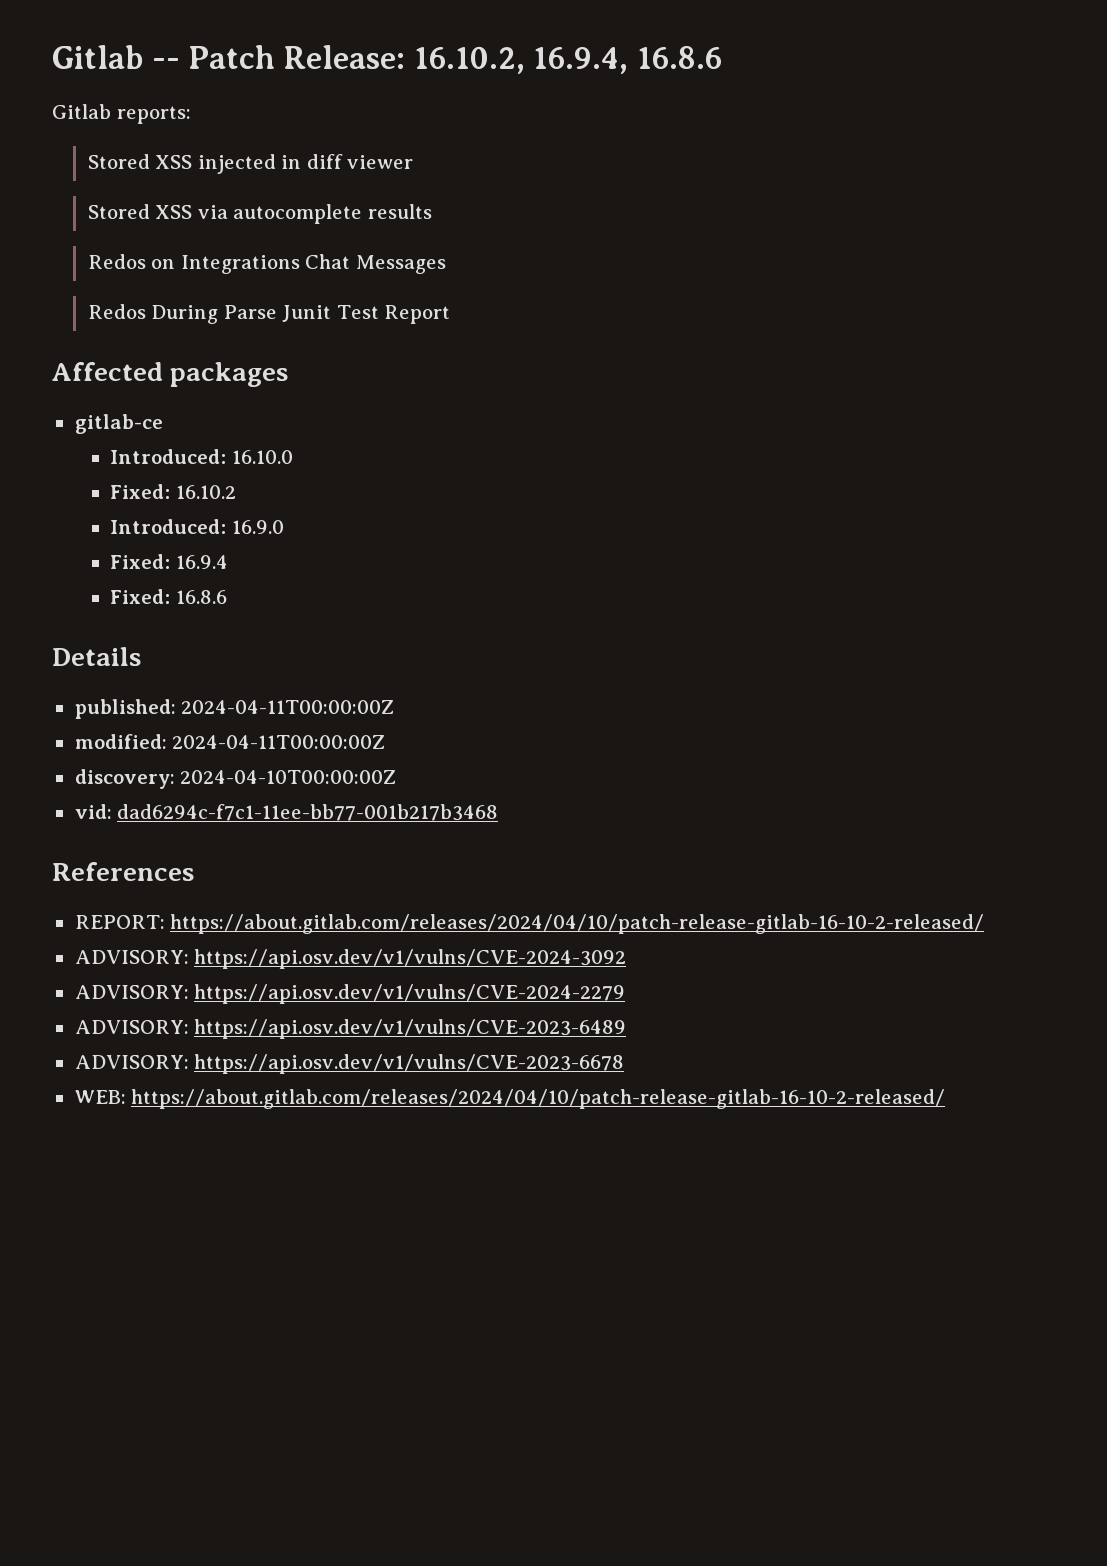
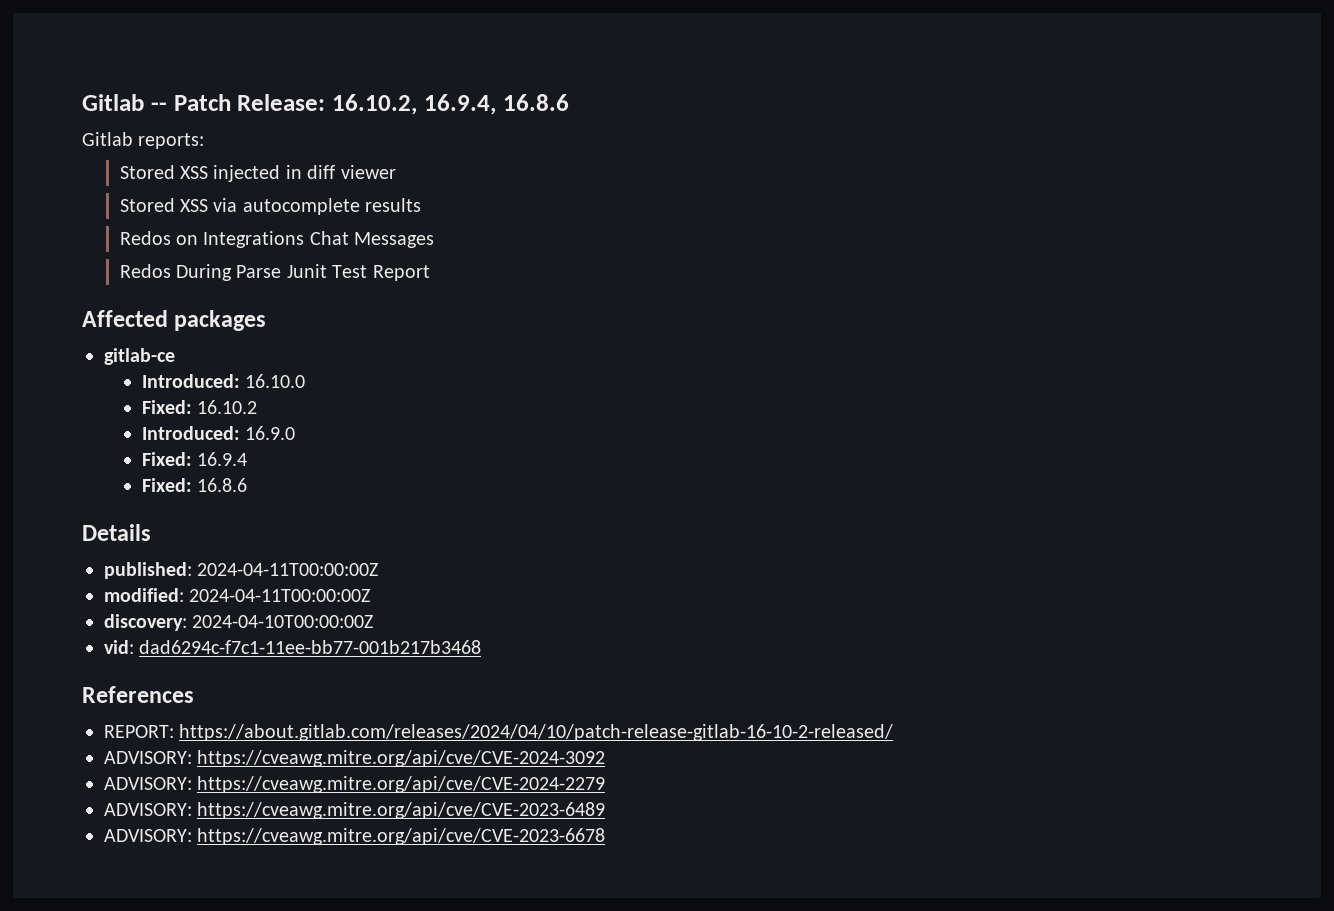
- ADVISORY: https://api.osv.dev/v1/vulns/CVE-2024-3092
- ADVISORY: https://api.osv.dev/v1/vulns/CVE-2024-2279
- ADVISORY: https://api.osv.dev/v1/vulns/CVE-2023-6489
- ADVISORY: https://api.osv.dev/v1/vulns/CVE-2023-6678
- WEB: https://about.gitlab.com/releases/2024/04/10/patch-release-gitlab-16-10-2-released/
+ ADVISORY: https://cveawg.mitre.org/api/cve/CVE-2024-3092
+ ADVISORY: https://cveawg.mitre.org/api/cve/CVE-2024-2279
+ ADVISORY: https://cveawg.mitre.org/api/cve/CVE-2023-6489
+ ADVISORY: https://cveawg.mitre.org/api/cve/CVE-2023-6678

